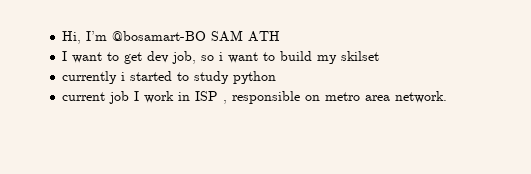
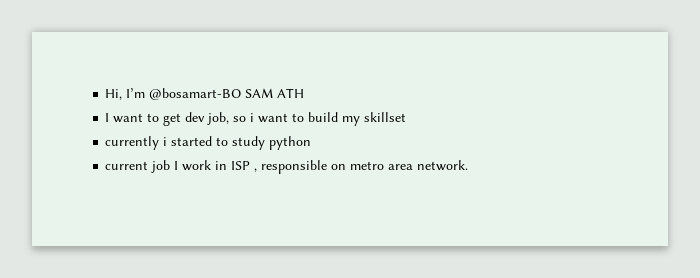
- I want to get dev job, so i want to build my skilset
+ I want to get dev job, so i want to build my skillset

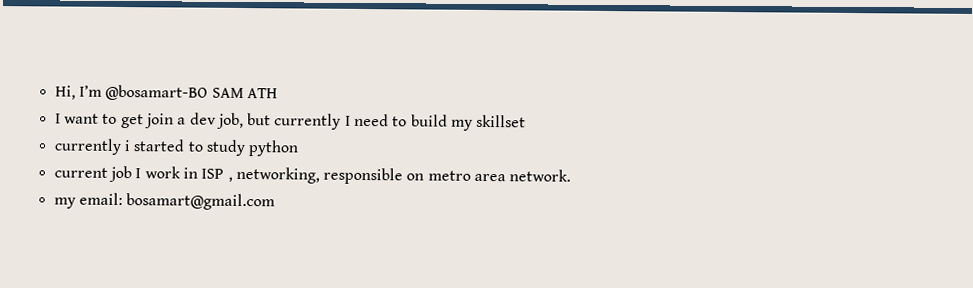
- I want to get dev job, so i want to build my skillset
+ I want to get join a dev job, but currently I need to build my skillset
- current job I work in ISP , responsible on metro area network.
+ current job I work in ISP , networking, responsible on metro area network.
+ my email: bosamart@gmail.com

